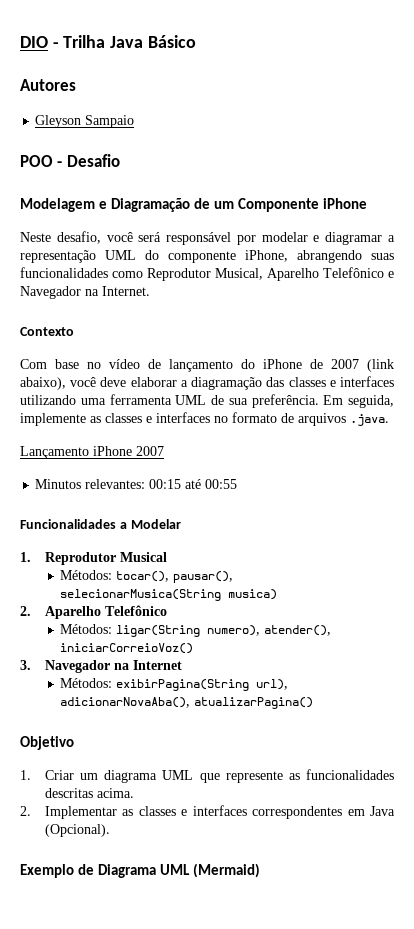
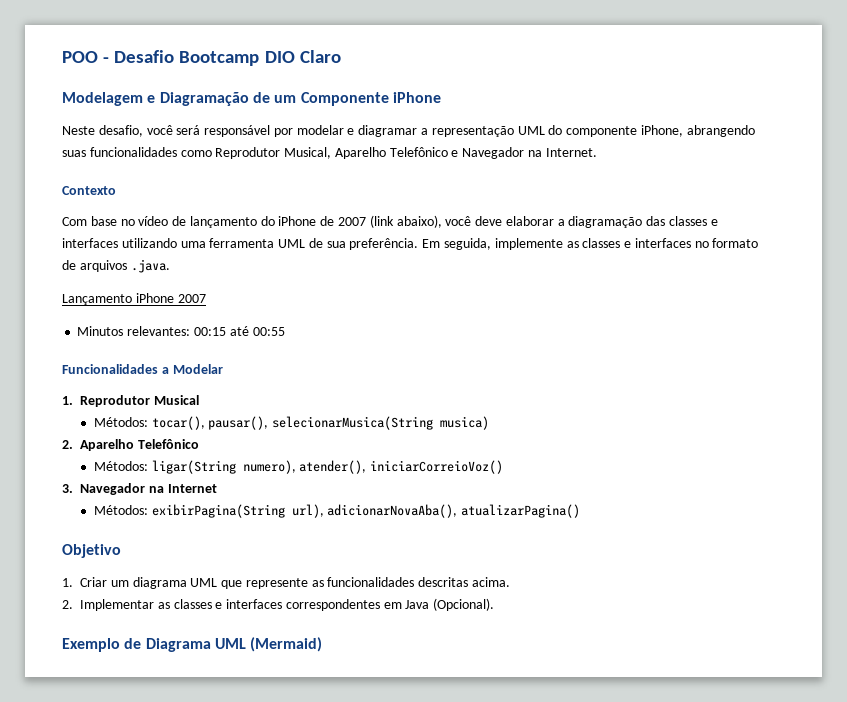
- DIO - Trilha Java Básico
- Autores
- Gleyson Sampaio
- POO - Desafio
+ POO - Desafio Bootcamp DIO Claro

